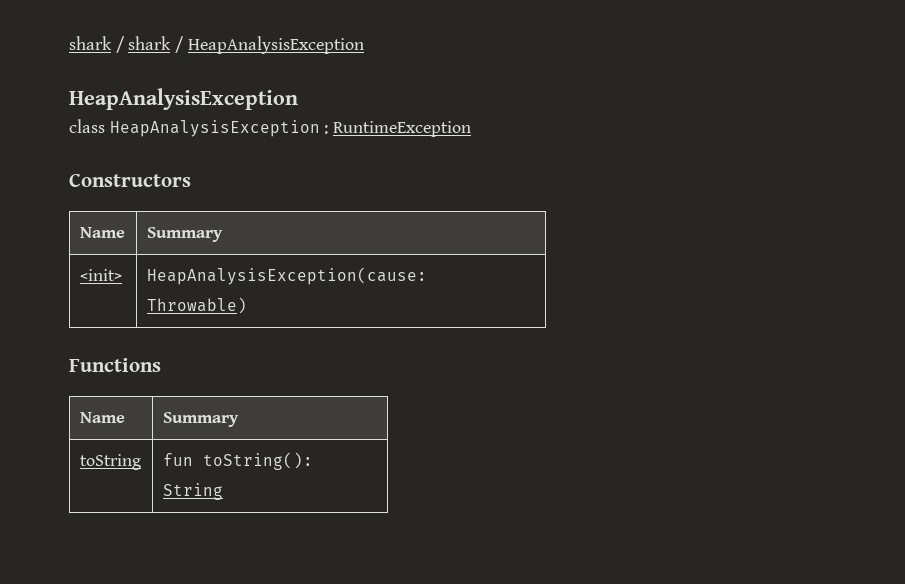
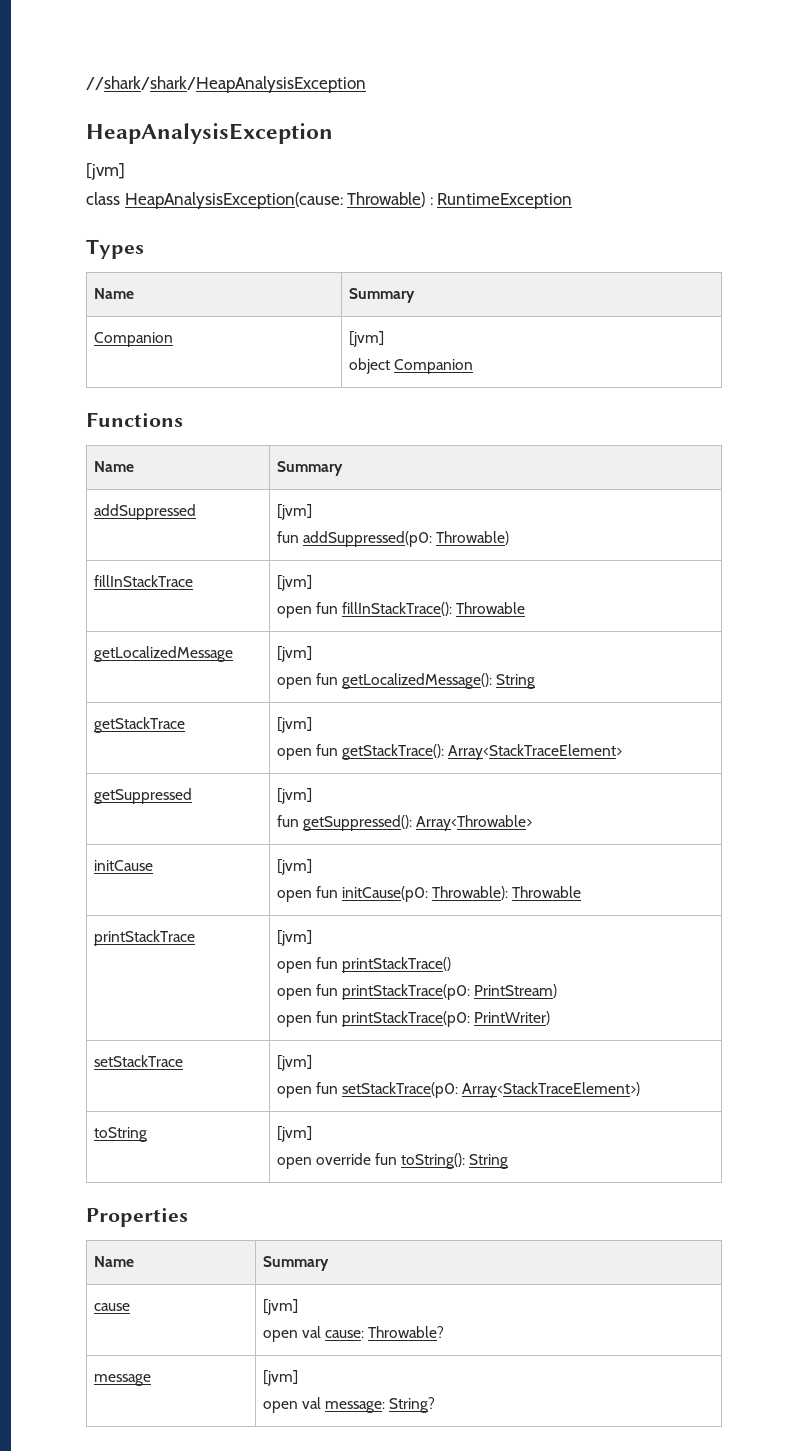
- shark / shark / HeapAnalysisException
+ //shark/shark/HeapAnalysisException
  HeapAnalysisException
+ [jvm]
- class HeapAnalysisException : RuntimeException
+ class HeapAnalysisException(cause: Throwable) : RuntimeException
- Constructors
+ Types
  Name | Summary
- <init> | HeapAnalysisException(cause: Throwable)
+ Companion | [jvm]
+ object Companion
- toString | fun toString(): String
+ addSuppressed | [jvm]
+ fun addSuppressed(p0: Throwable)
+ fillInStackTrace | [jvm]
+ open fun fillInStackTrace(): Throwable
+ getLocalizedMessage | [jvm]
+ open fun getLocalizedMessage(): String
+ getStackTrace | [jvm]
+ open fun getStackTrace(): Array<StackTraceElement>
+ getSuppressed | [jvm]
+ fun getSuppressed(): Array<Throwable>
+ initCause | [jvm]
+ open fun initCause(p0: Throwable): Throwable
+ printStackTrace | [jvm]
+ open fun printStackTrace()
+ open fun printStackTrace(p0: PrintStream)
+ open fun printStackTrace(p0: PrintWriter)
+ setStackTrace | [jvm]
+ open fun setStackTrace(p0: Array<StackTraceElement>)
+ toString | [jvm]
+ open override fun toString(): String
+ Properties
+ Name | Summary
+ cause | [jvm]
+ open val cause: Throwable?
+ message | [jvm]
+ open val message: String?

